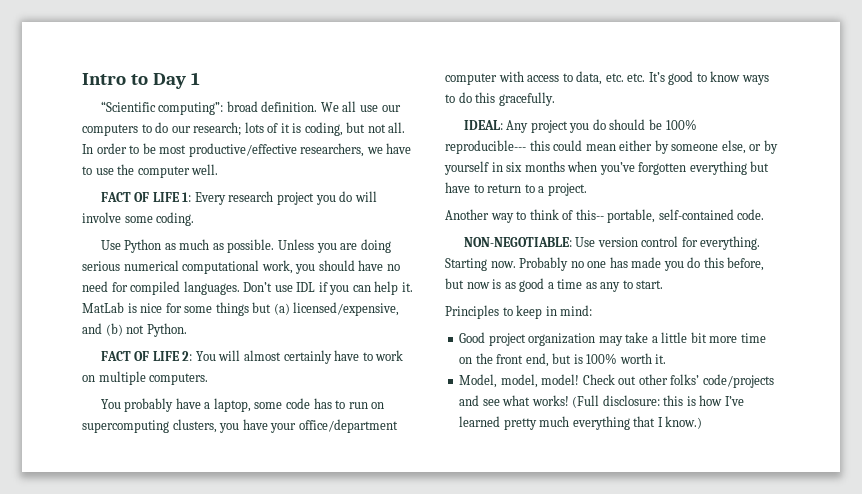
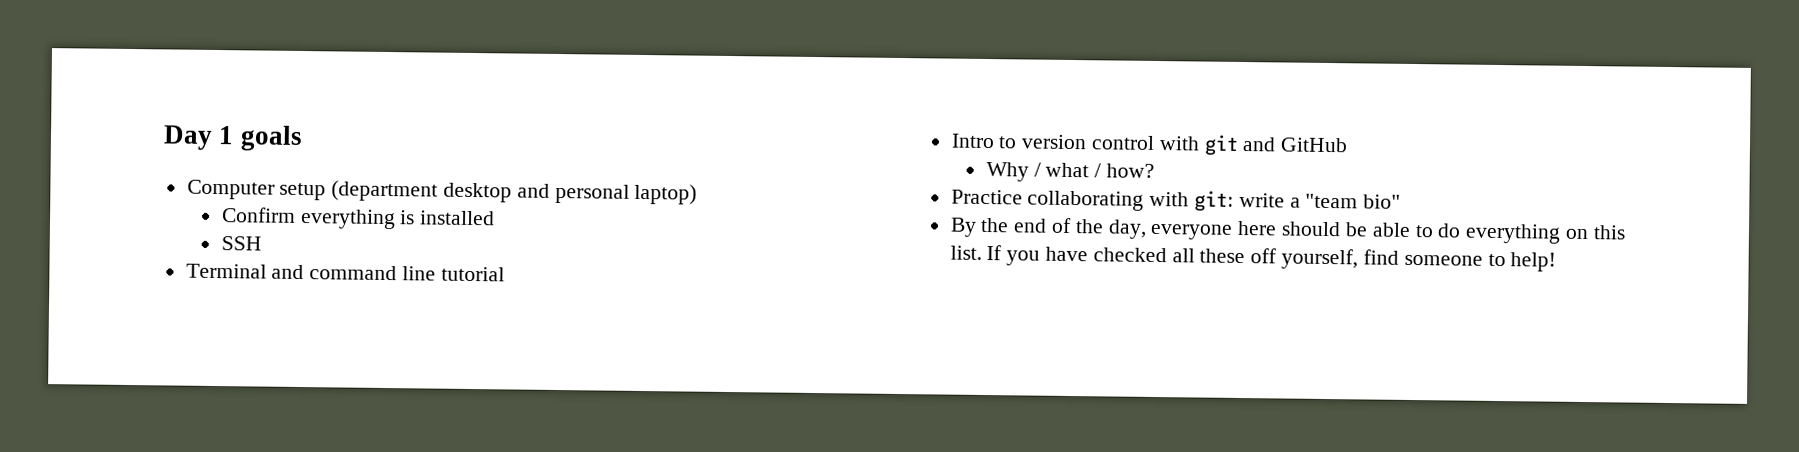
- Intro to Day 1
- “Scientific computing”: broad definition. We all use our computers to do our research; lots of it is coding, but not all. In order to be most productive/effective researchers, we have to use the computer well.
- FACT OF LIFE 1: Every research project you do will involve some coding.
- Use Python as much as possible. Unless you are doing serious numerical computational work, you should have no need for compiled languages. Don’t use IDL if you can help it. MatLab is nice for some things but (a) licensed/expensive, and (b) not Python.
- FACT OF LIFE 2: You will almost certainly have to work on multiple computers.
- You probably have a laptop, some code has to run on supercomputing clusters, you have your office/department computer with access to data, etc. etc. It’s good to know ways to do this gracefully.
- IDEAL: Any project you do should be 100% reproducible--- this could mean either by someone else, or by yourself in six months when you’ve forgotten everything but have to return to a project.
- Another way to think of this-- portable, self-contained code.
- NON-NEGOTIABLE: Use version control for everything. Starting now. Probably no one has made you do this before, but now is as good a time as any to start.
- Principles to keep in mind:
- Good project organization may take a little bit more time on the front end, but is 100% worth it.
- Model, model, model! Check out other folks’ code/projects and see what works! (Full disclosure: this is how I’ve learned pretty much everything that I know.)
+ Day 1 goals
+ Computer setup (department desktop and personal laptop)
+ Confirm everything is installed
+ SSH
+ Terminal and command line tutorial
+ Intro to version control with git and GitHub
+ Why / what / how?
+ Practice collaborating with git: write a "team bio"
+ By the end of the day, everyone here should be able to do everything on this list. If you have checked all these off yourself, find someone to help!

